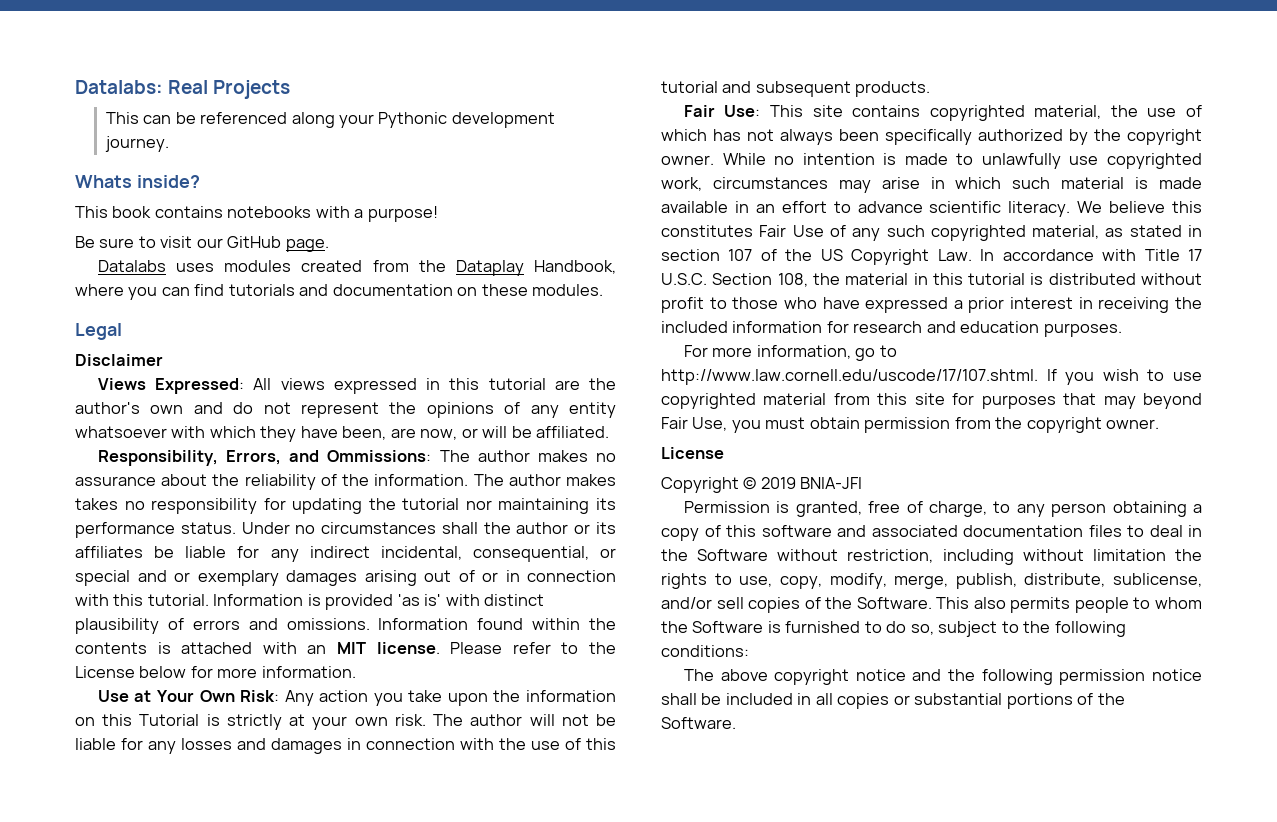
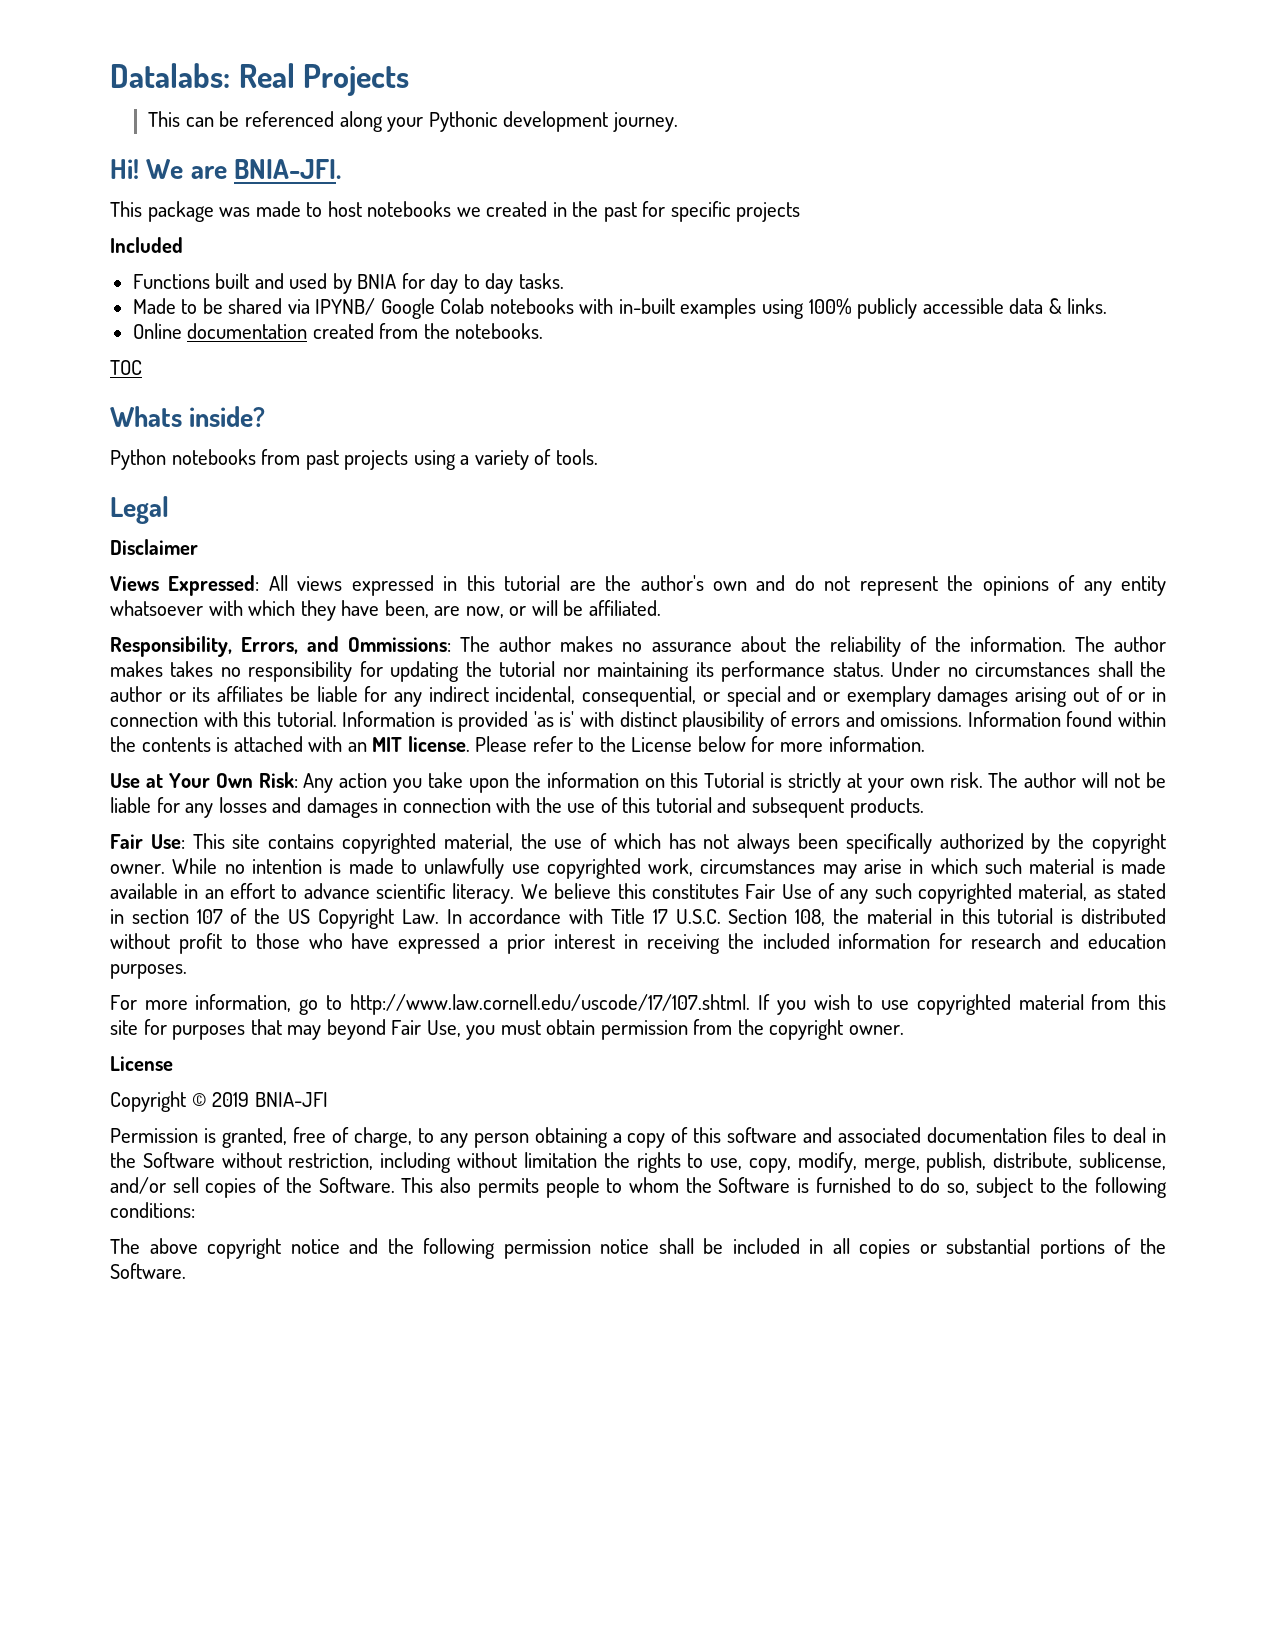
+ Hi! We are BNIA-JFI.
+ This package was made to host notebooks we created in the past for specific projects
+ Included
+ Functions built and used by BNIA for day to day tasks.
+ Made to be shared via IPYNB/ Google Colab notebooks with in-built examples using 100% publicly accessible data & links.
+ Online documentation created from the notebooks.
+ TOC
  Whats inside?
- This book contains notebooks with a purpose!
- Be sure to visit our GitHub page.
- Datalabs uses modules created from the Dataplay Handbook, where you can find tutorials and documentation on these modules.
+ Python notebooks from past projects using a variety of tools.

